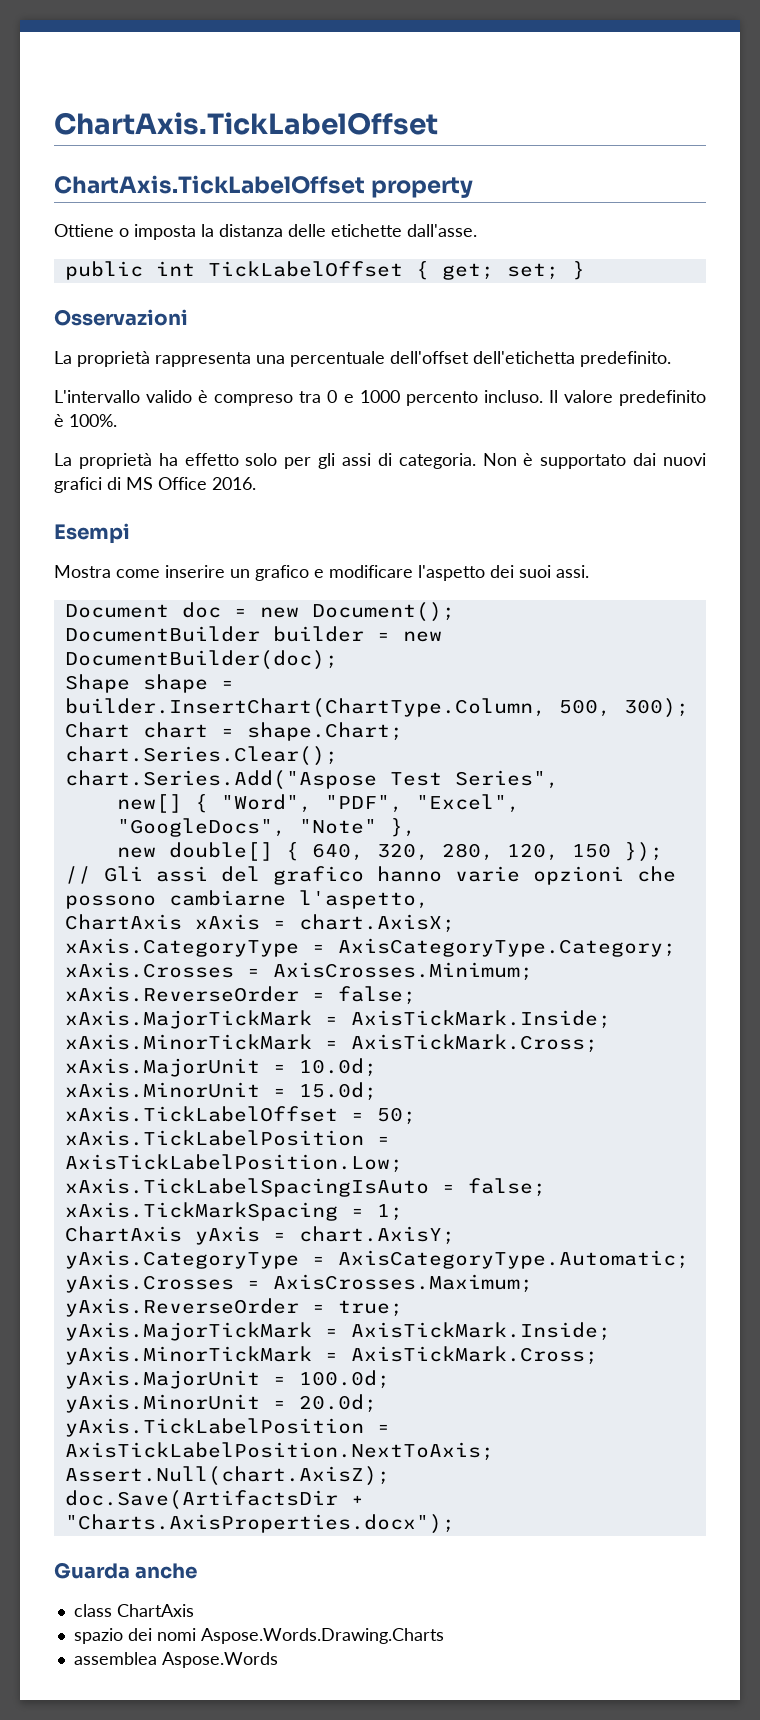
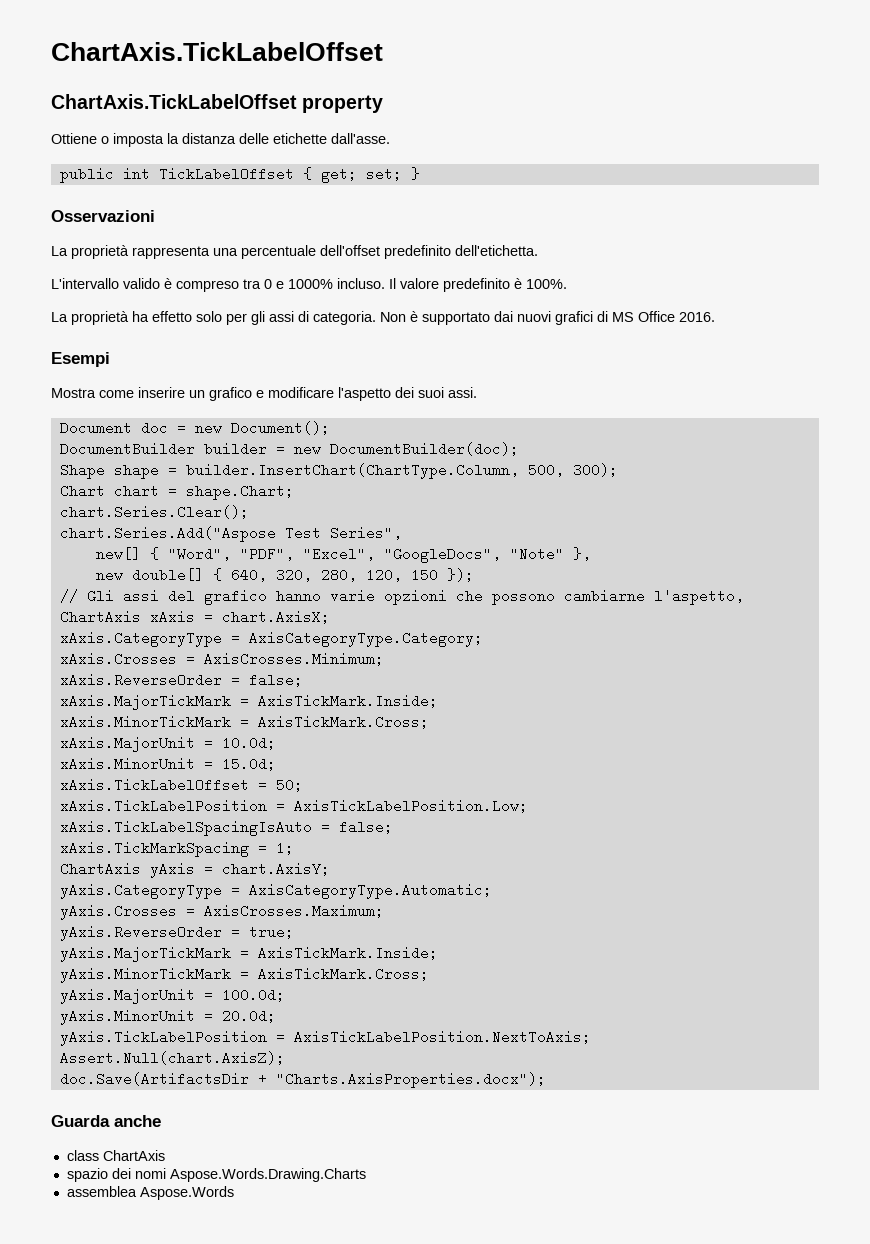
- La proprietà rappresenta una percentuale dell'offset dell'etichetta predefinito.
+ La proprietà rappresenta una percentuale dell'offset predefinito dell'etichetta.
- L'intervallo valido è compreso tra 0 e 1000 percento incluso.
+ L'intervallo valido è compreso tra 0 e 1000% incluso.

